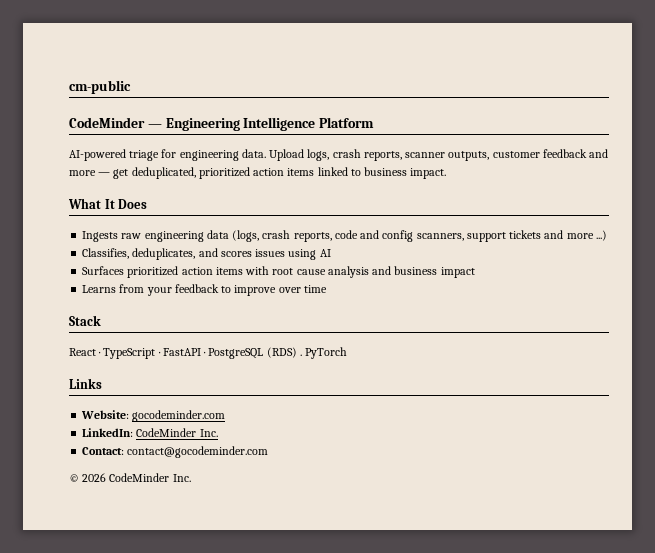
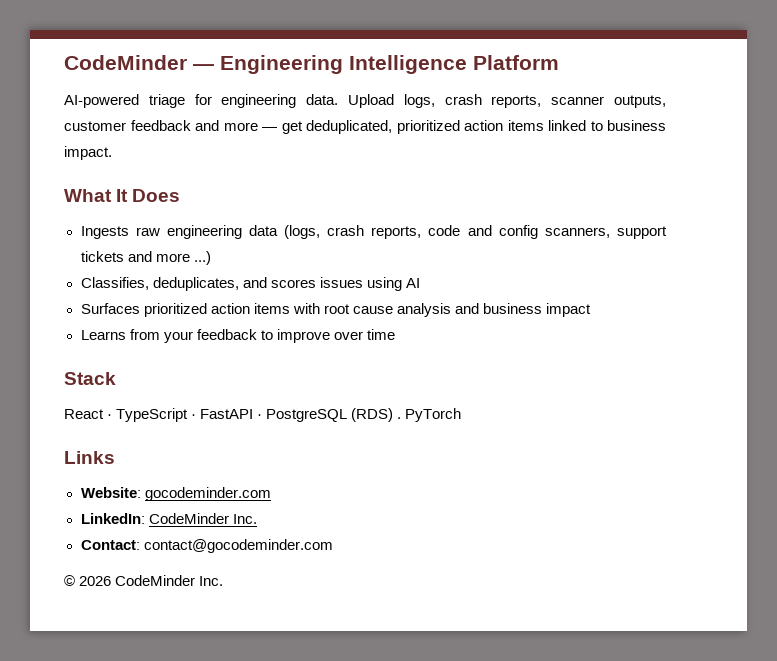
- cm-public

